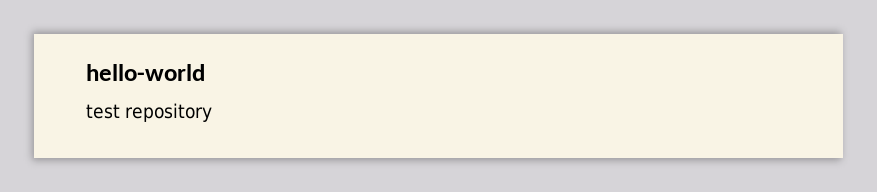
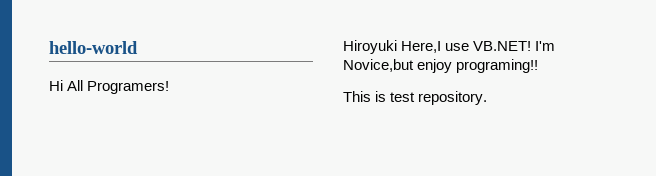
- test repository
+ Hi All Programers!
+ Hiroyuki Here,I use VB.NET! I'm Novice,but enjoy programing!!
+ This is test repository.

